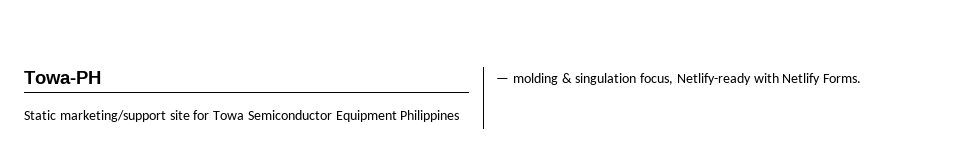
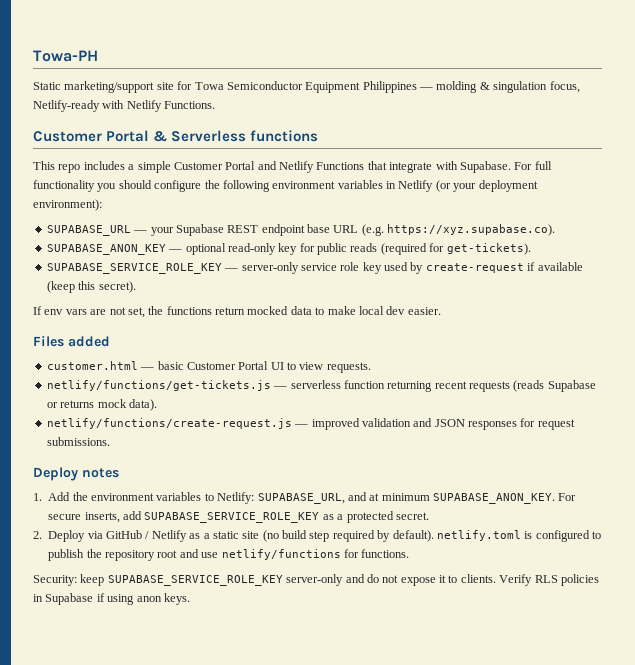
- Static marketing/support site for Towa Semiconductor Equipment Philippines — molding & singulation focus, Netlify-ready with Netlify Forms.
+ Static marketing/support site for Towa Semiconductor Equipment Philippines — molding & singulation focus, Netlify-ready with Netlify Functions.
+ Customer Portal & Serverless functions
+ This repo includes a simple Customer Portal and Netlify Functions that integrate with Supabase. For full functionality you should configure the following environment variables in Netlify (or your deployment environment):
+ SUPABASE_URL — your Supabase REST endpoint base URL (e.g. https://xyz.supabase.co).
+ SUPABASE_ANON_KEY — optional read-only key for public reads (required for get-tickets).
+ SUPABASE_SERVICE_ROLE_KEY — server-only service role key used by create-request if available (keep this secret).
+ If env vars are not set, the functions return mocked data to make local dev easier.
+ Files added
+ customer.html — basic Customer Portal UI to view requests.
+ netlify/functions/get-tickets.js — serverless function returning recent requests (reads Supabase or returns mock data).
+ netlify/functions/create-request.js — improved validation and JSON responses for request submissions.
+ Deploy notes
+ 1. Add the environment variables to Netlify: SUPABASE_URL, and at minimum SUPABASE_ANON_KEY. For secure inserts, add SUPABASE_SERVICE_ROLE_KEY as a protected secret.
+ 2. Deploy via GitHub / Netlify as a static site (no build step required by default). netlify.toml is configured to publish the repository root and use netlify/functions for functions.
+ Security: keep SUPABASE_SERVICE_ROLE_KEY server-only and do not expose it to clients. Verify RLS policies in Supabase if using anon keys.

